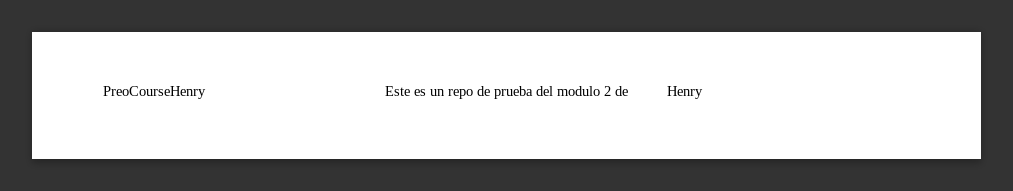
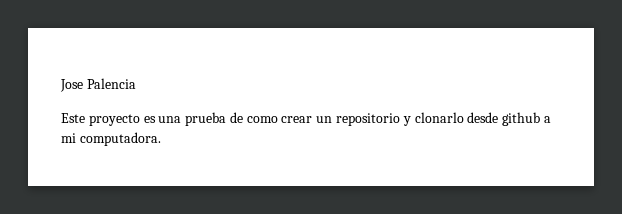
- PreoCourseHenry
+ Jose Palencia
- Este es un repo de prueba del modulo 2 de Henry
+ Este proyecto es una prueba de como crear un repositorio y clonarlo desde github a mi computadora.

